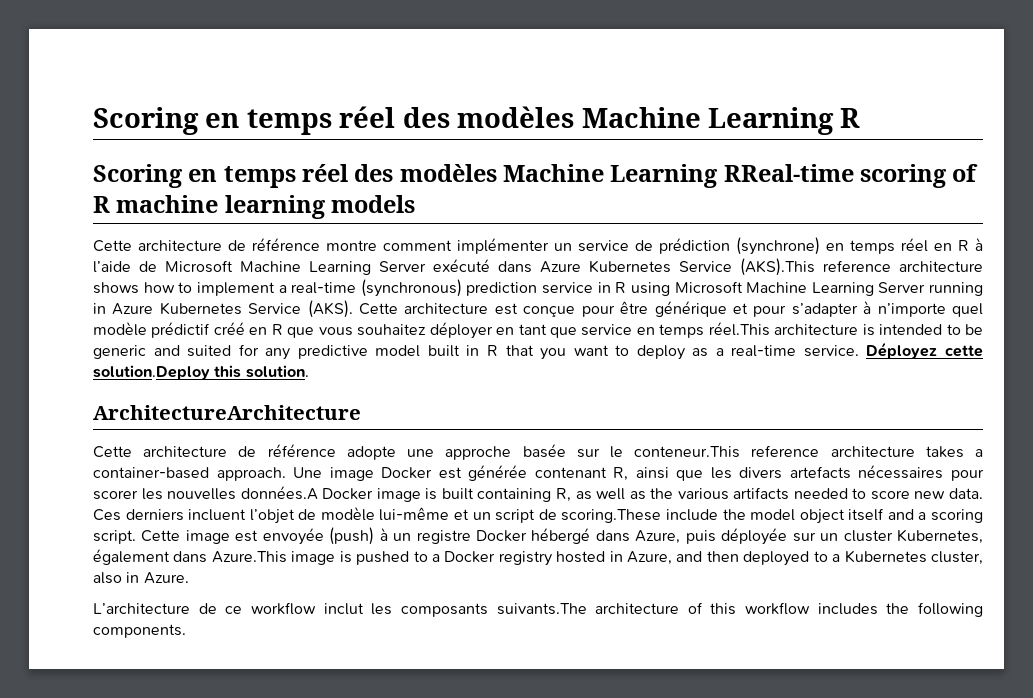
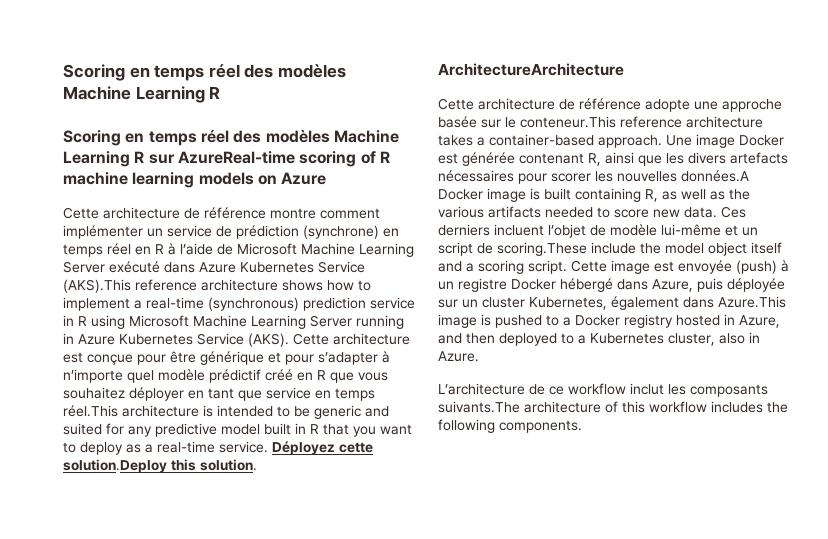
- Scoring en temps réel des modèles Machine Learning RReal-time scoring of R machine learning models
+ Scoring en temps réel des modèles Machine Learning R sur AzureReal-time scoring of R machine learning models on Azure

